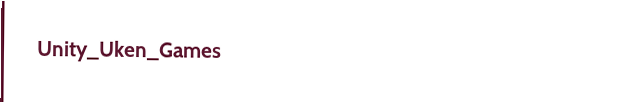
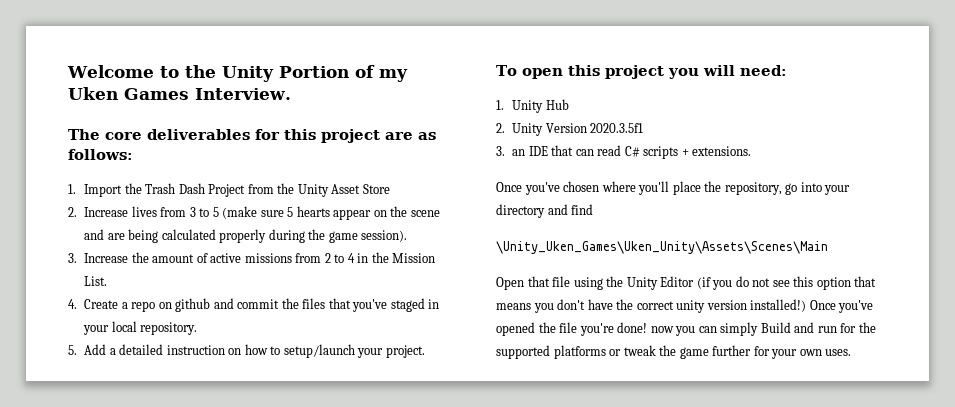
- Unity_Uken_Games
+ Welcome to the Unity Portion of my Uken Games Interview.
+ The core deliverables for this project are as follows:
+ 1. Import the Trash Dash Project from the Unity Asset Store
+ 2. Increase lives from 3 to 5 (make sure 5 hearts appear on the scene and are being calculated properly during the game session).
+ 3. Increase the amount of active missions from 2 to 4 in the Mission List.
+ 4. Create a repo on github and commit the files that you've staged in your local repository.
+ 5. Add a detailed instruction on how to setup/launch your project.
+ To open this project you will need:
+ 1. Unity Hub
+ 2. Unity Version 2020.3.5f1
+ 3. an IDE that can read C# scripts + extensions.
+ Once you've chosen where you'll place the repository, go into your directory and find
+ \Unity_Uken_Games\Uken_Unity\Assets\Scenes\Main
+ Open that file using the Unity Editor (if you do not see this option that means you don't have the correct unity version installed!) Once you've opened the file you're done! now you can simply Build and run for the supported platforms or tweak the game further for your own uses.

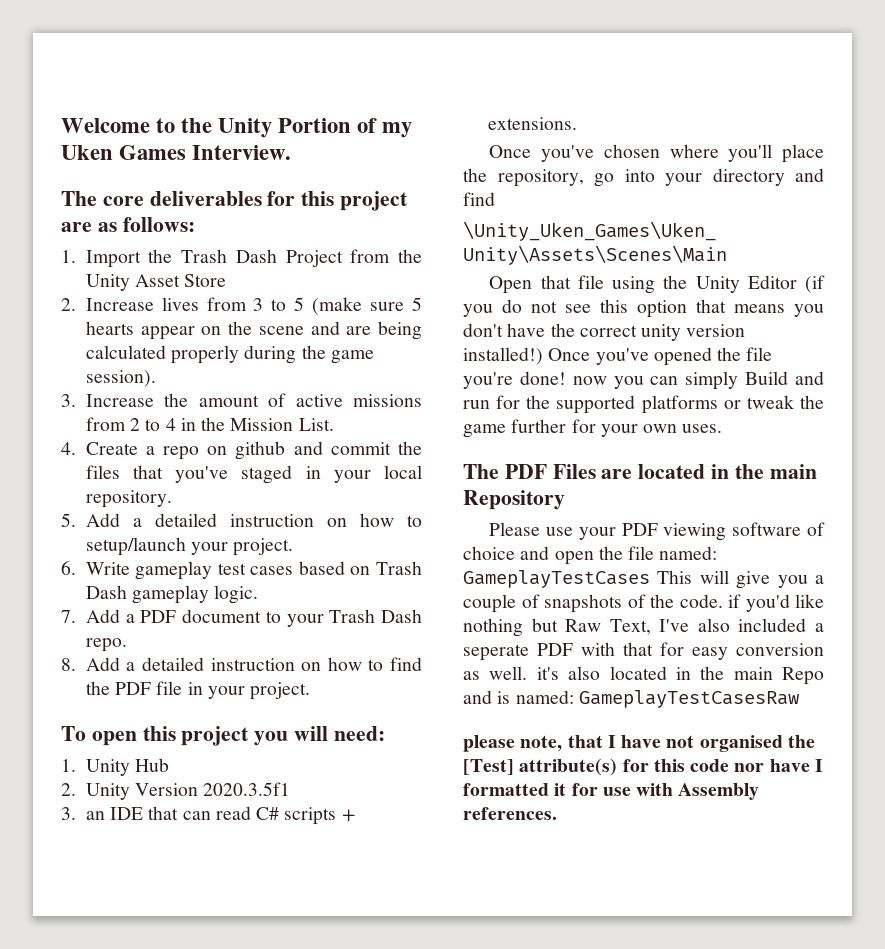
+ 6. Write gameplay test cases based on Trash Dash gameplay logic.
+ 7. Add a PDF document to your Trash Dash repo.
+ 8. Add a detailed instruction on how to find the PDF file in your project.
+ The PDF Files are located in the main Repository
+ Please use your PDF viewing software of choice and open the file named: GameplayTestCases This will give you a couple of snapshots of the code. if you'd like nothing but Raw Text, I've also included a seperate PDF with that for easy conversion as well. it's also located in the main Repo and is named: GameplayTestCasesRaw
+ please note, that I have not organised the [Test] attribute(s) for this code nor have I formatted it for use with Assembly references.

